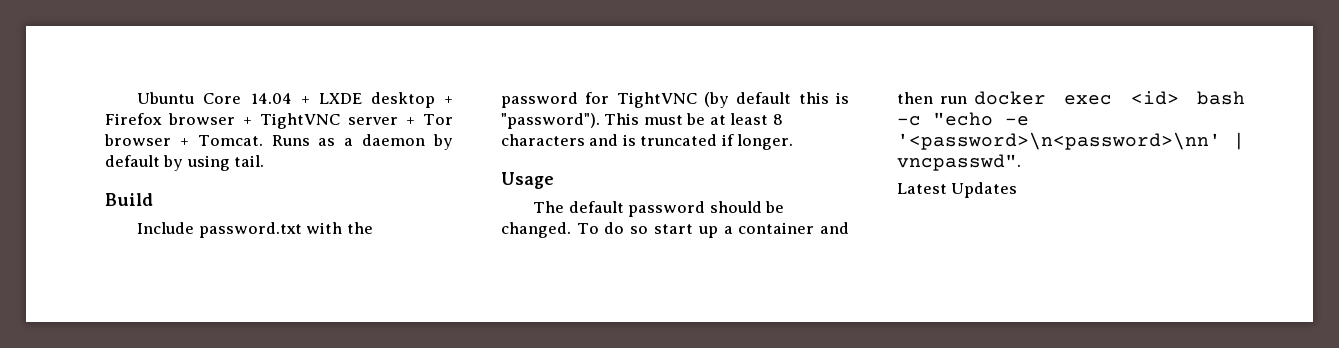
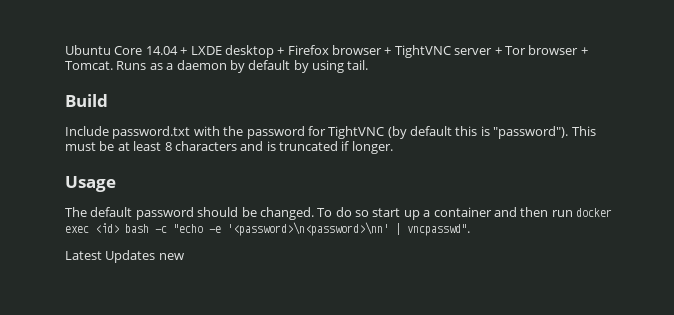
- Latest Updates
+ Latest Updates new

